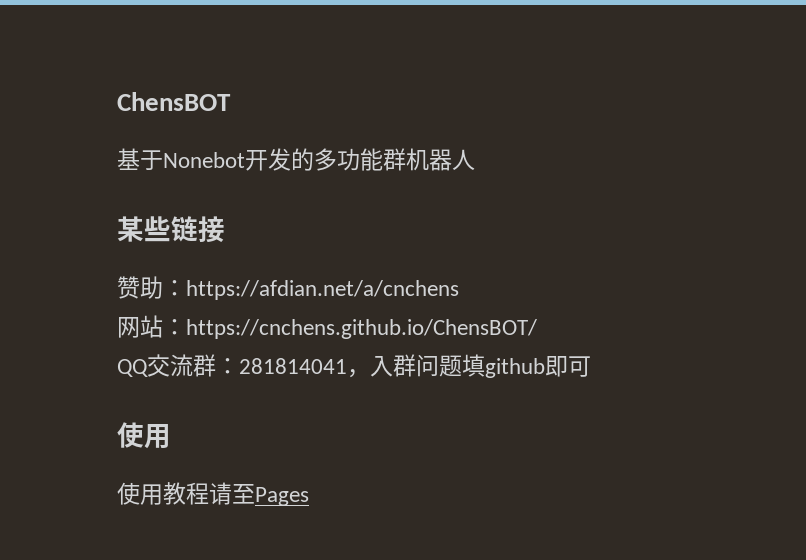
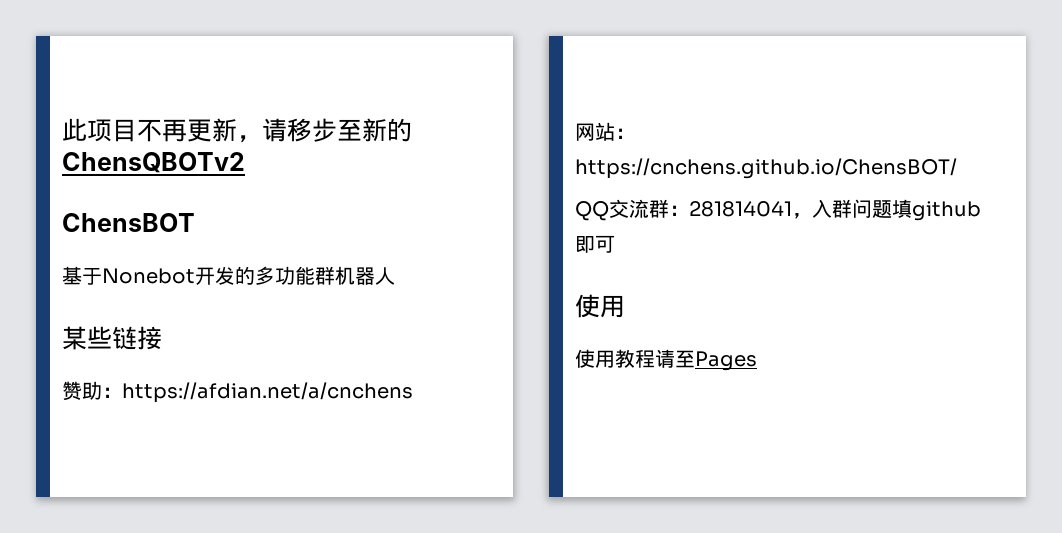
+ 此项目不再更新，请移步至新的ChensQBOTv2

